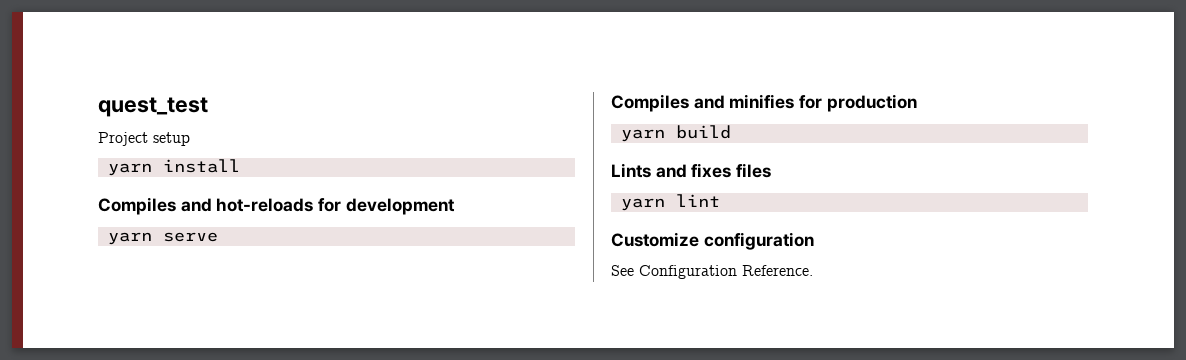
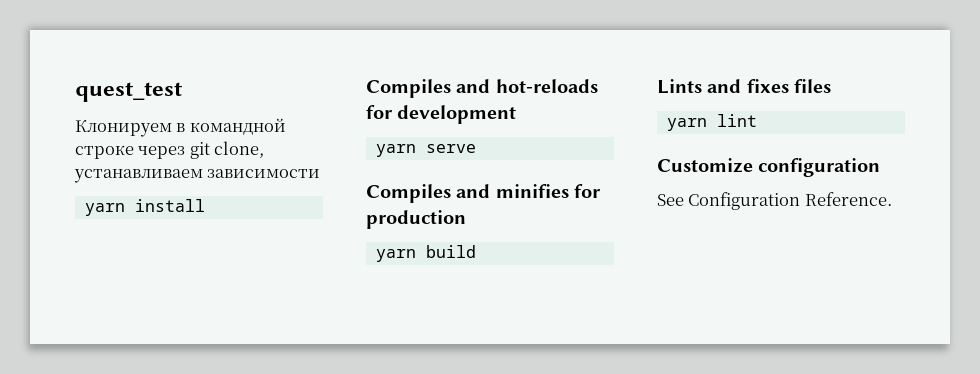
- Project setup
+ Клонируем в командной строке через git clone, устанавливаем зависимости

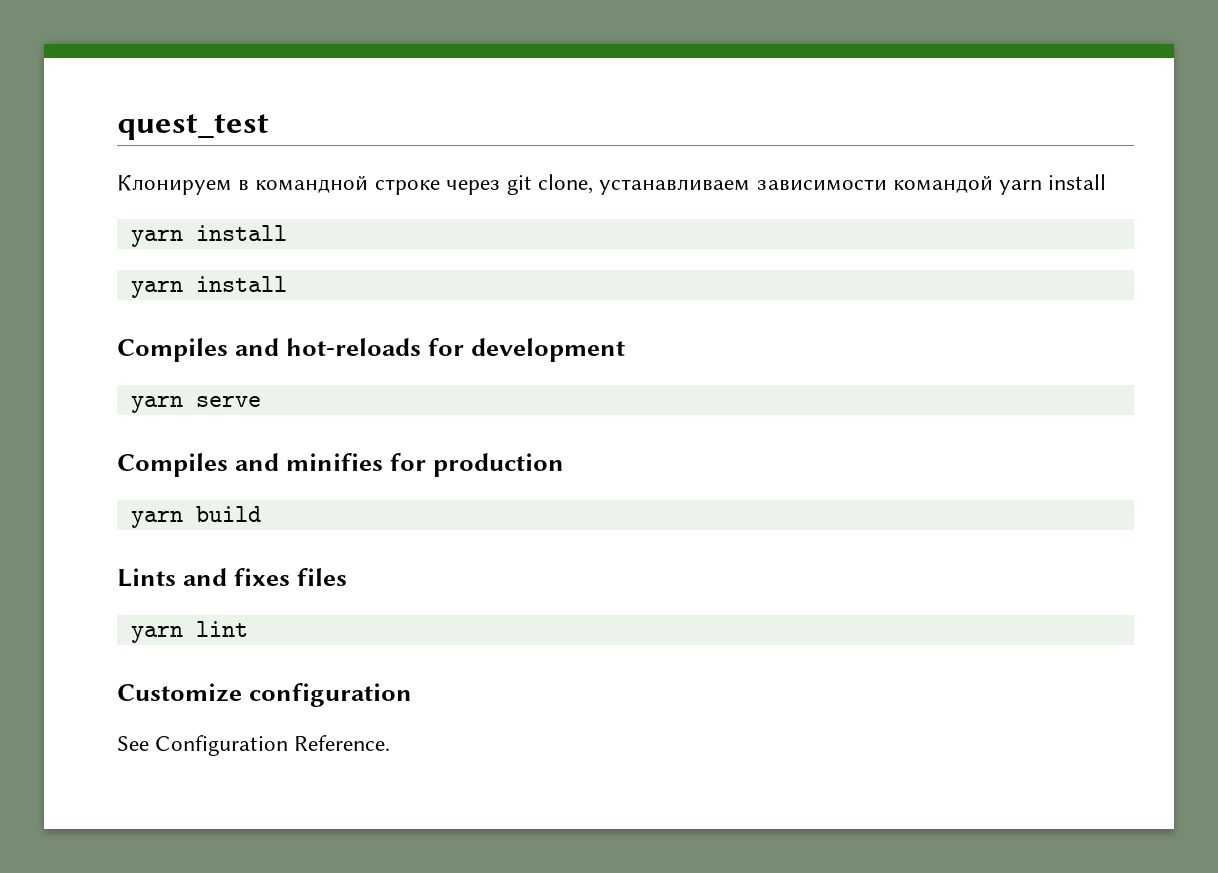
- Клонируем в командной строке через git clone, устанавливаем зависимости
+ Клонируем в командной строке через git clone, устанавливаем зависимости командой yarn install
+ yarn install

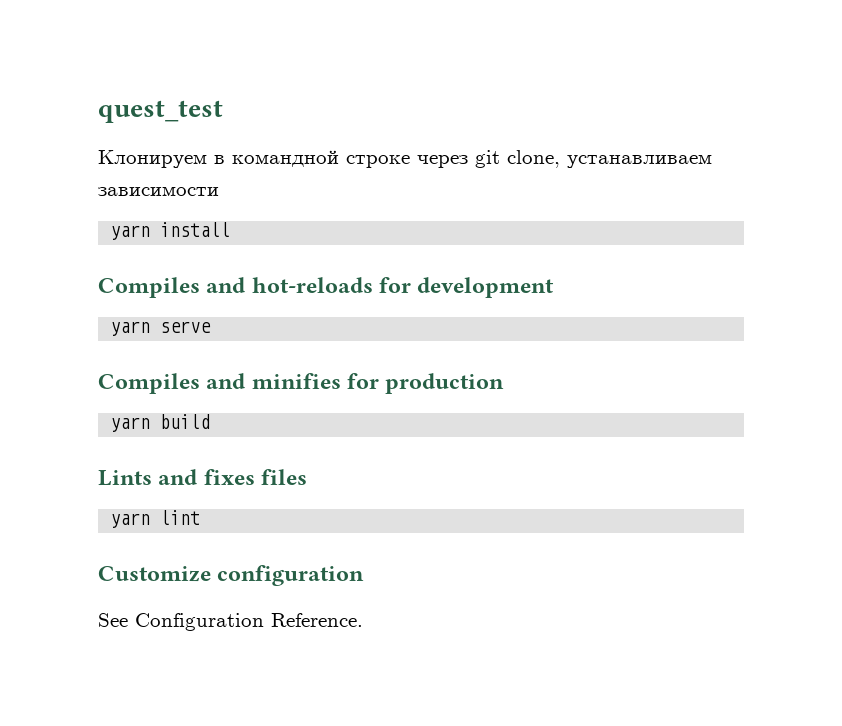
- Клонируем в командной строке через git clone, устанавливаем зависимости командой yarn install
- yarn install
+ Клонируем в командной строке через git clone, устанавливаем зависимости

